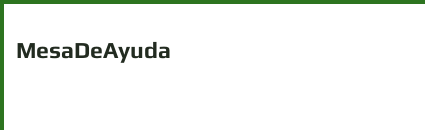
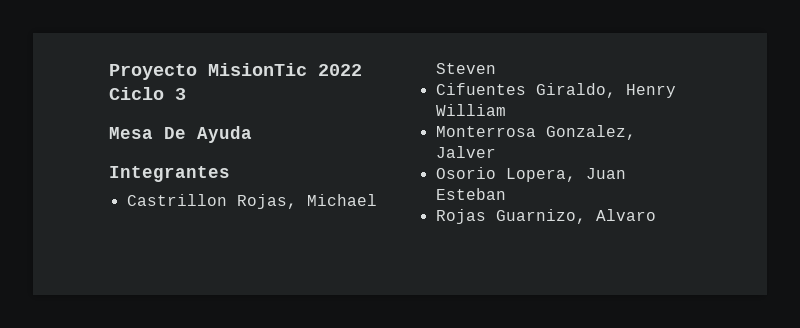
- MesaDeAyuda
+ Proyecto MisionTic 2022 Ciclo 3
+ Mesa De Ayuda
+ Integrantes
+ Castrillon Rojas, Michael Steven
+ Cifuentes Giraldo, Henry William
+ Monterrosa Gonzalez, Jalver
+ Osorio Lopera, Juan Esteban
+ Rojas Guarnizo, Alvaro

